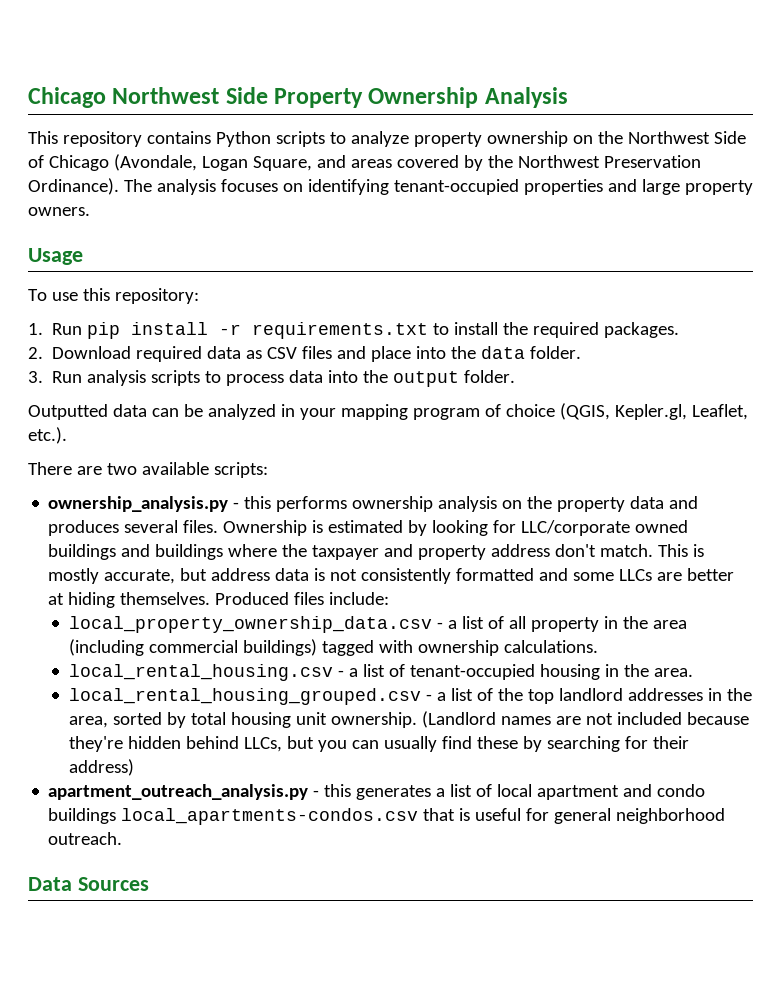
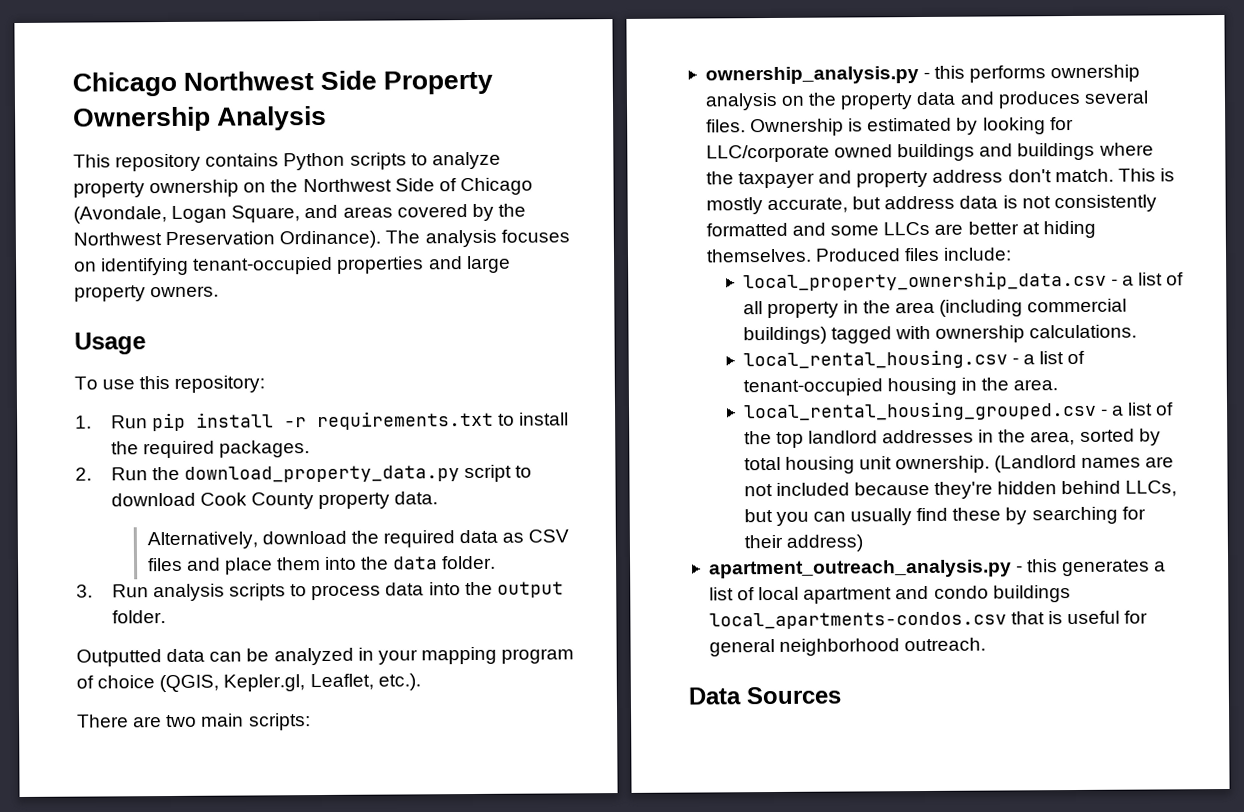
- 2. Download required data as CSV files and place into the data folder.
+ 2. Run the download_property_data.py script to download Cook County property data.
+ Alternatively, download the required data as CSV files and place them into the data folder.
- There are two available scripts:
+ There are two main scripts:

